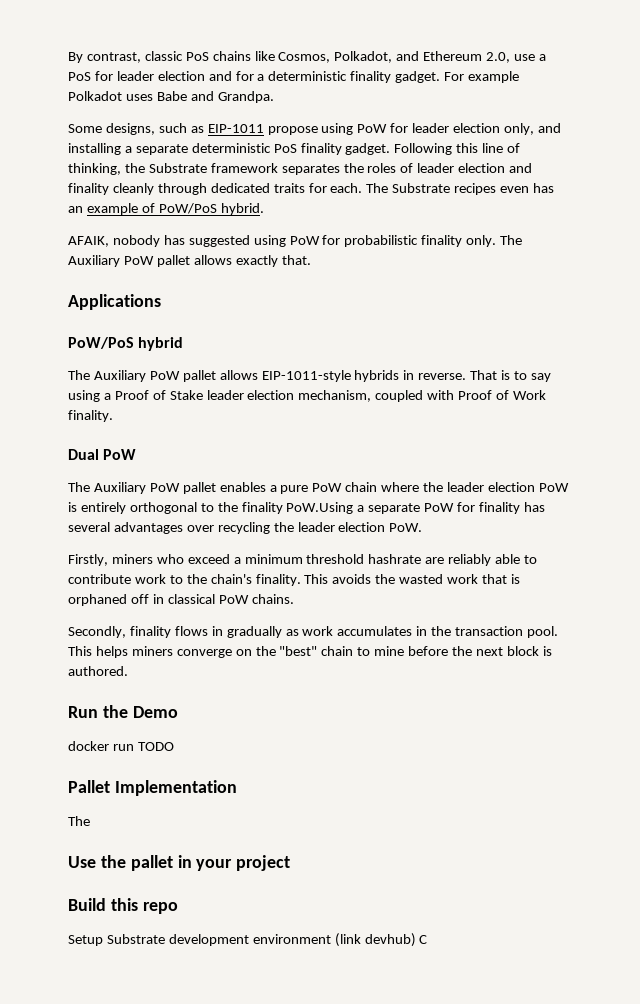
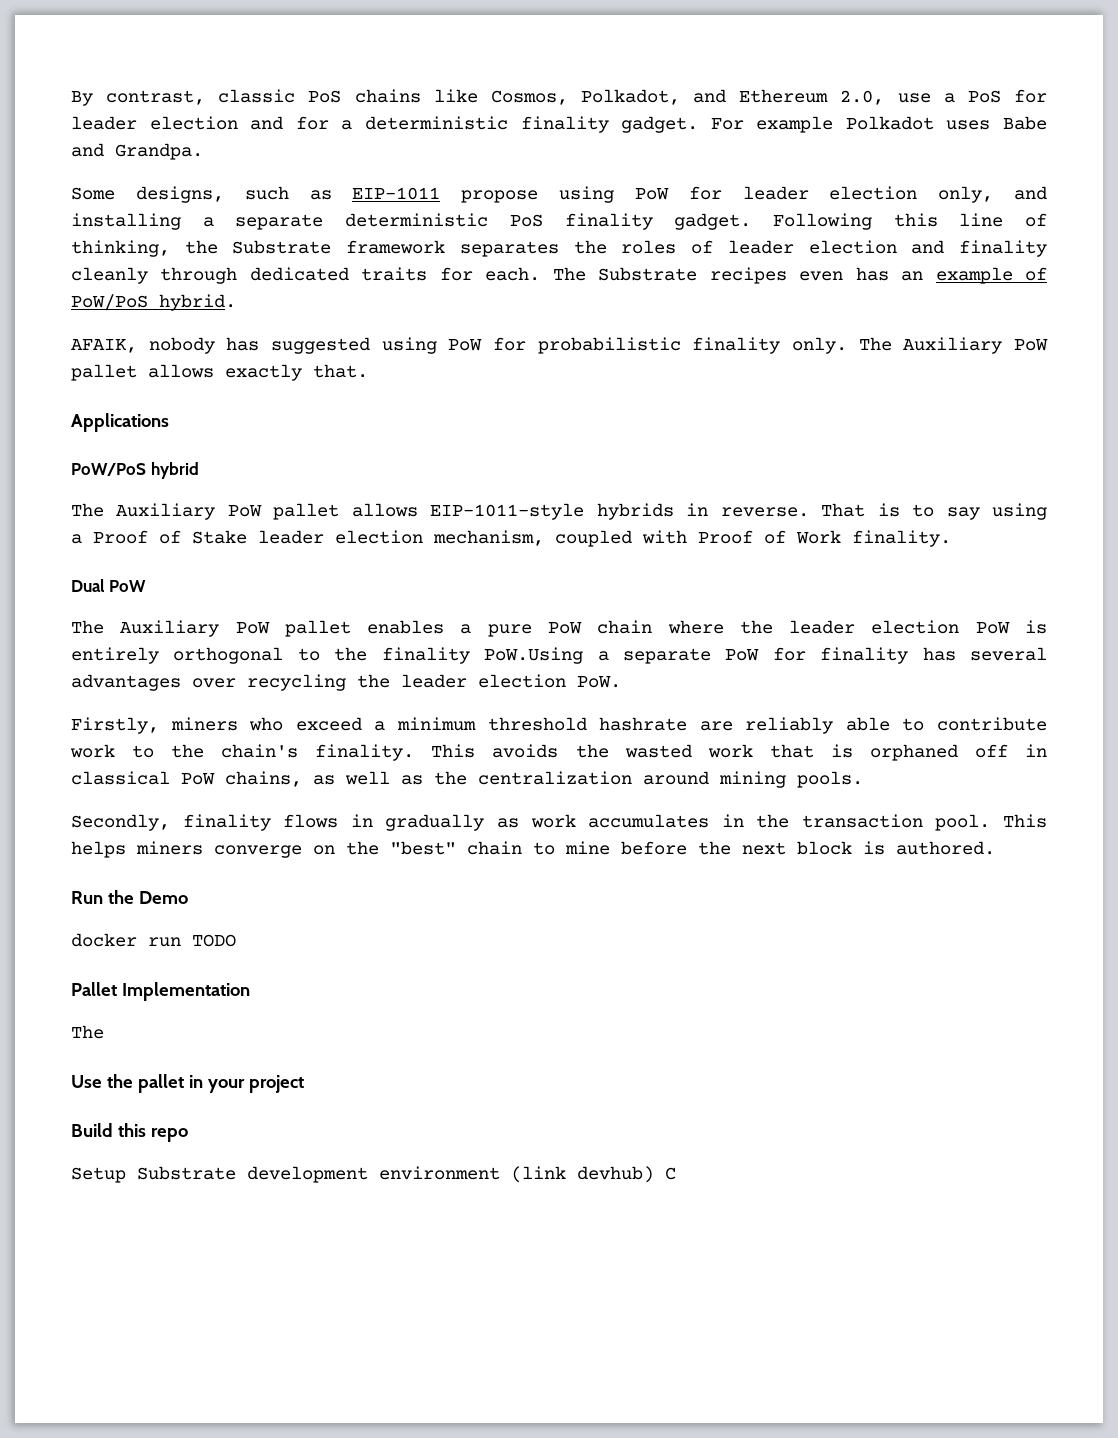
- This avoids the wasted work that is orphaned off in classical PoW chains.
+ This avoids the wasted work that is orphaned off in classical PoW chains, as well as the centralization around mining pools.

